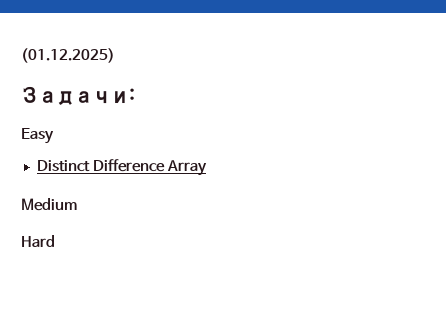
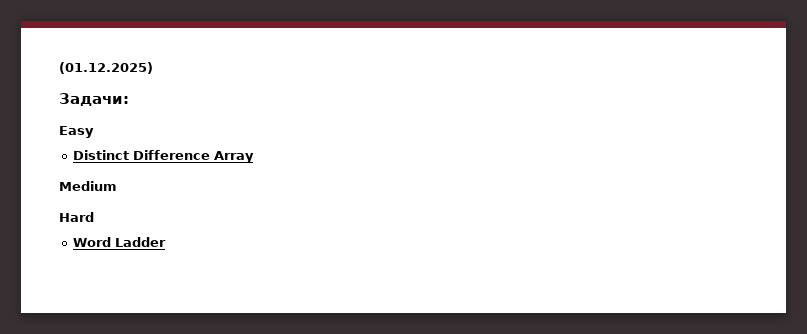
+ Word Ladder

